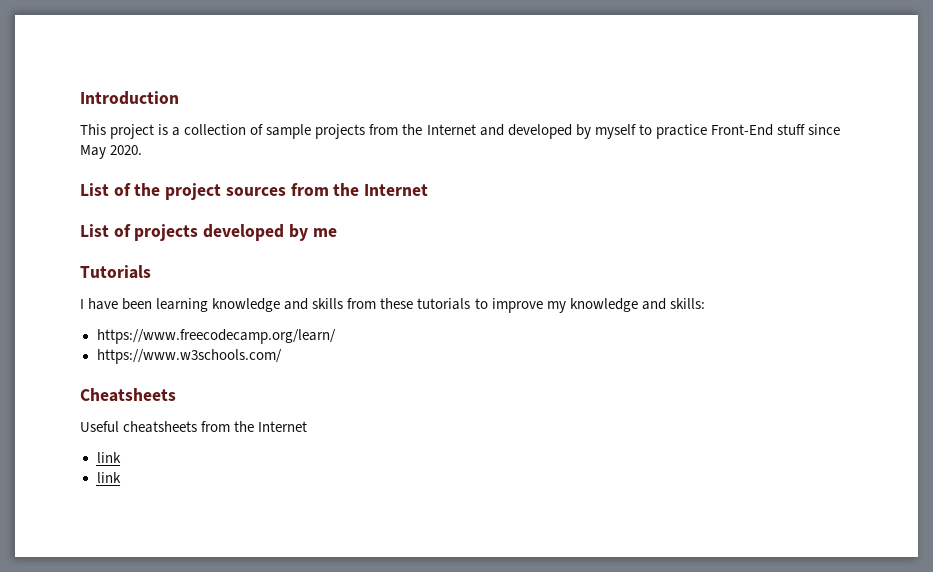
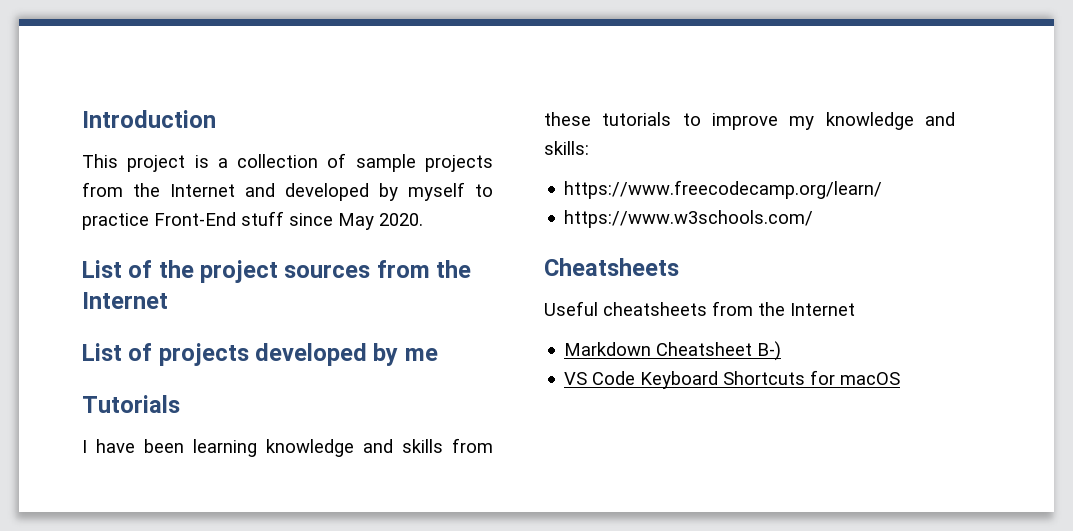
  Useful cheatsheets from the Internet
- link
- link
+ Markdown Cheatsheet B-)
+ VS Code Keyboard Shortcuts for macOS

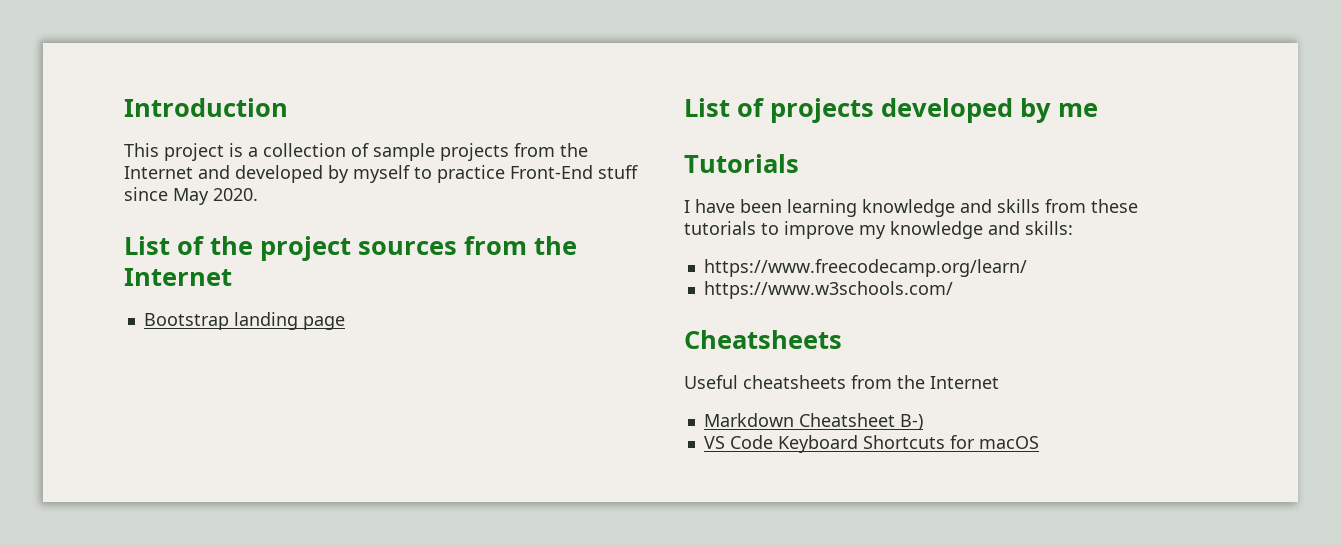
+ Bootstrap landing page

